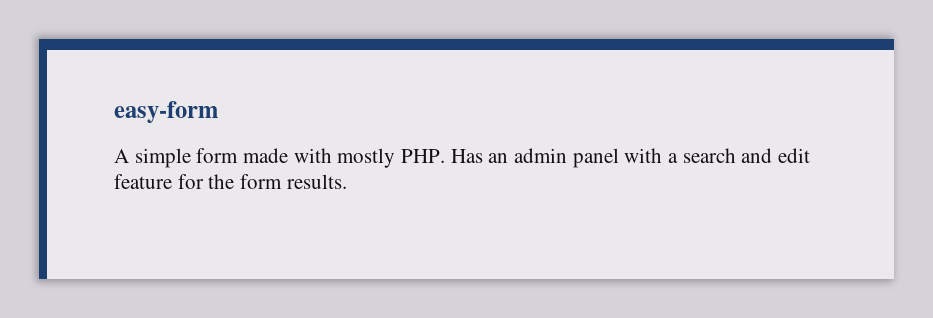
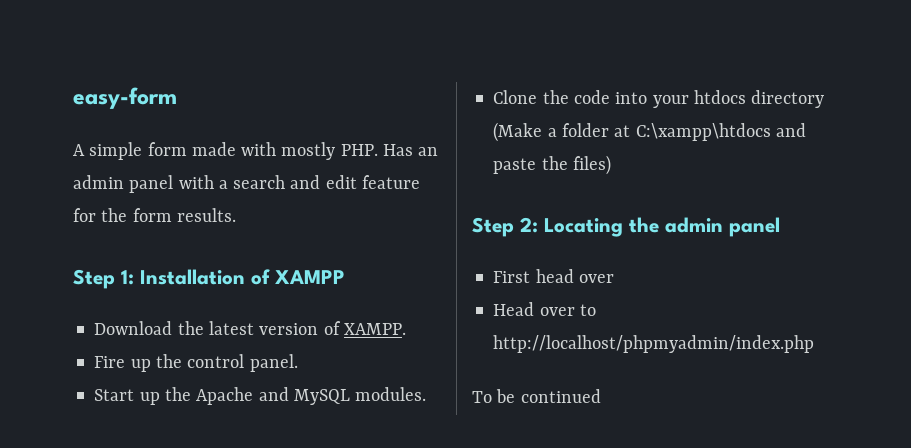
+ Step 1: Installation of XAMPP
+ Download the latest version of XAMPP.
+ Fire up the control panel.
+ Start up the Apache and MySQL modules.
+ Clone the code into your htdocs directory (Make a folder at C:\xampp\htdocs and paste the files)
+ Step 2: Locating the admin panel
+ First head over
+ Head over to http://localhost/phpmyadmin/index.php
+ To be continued

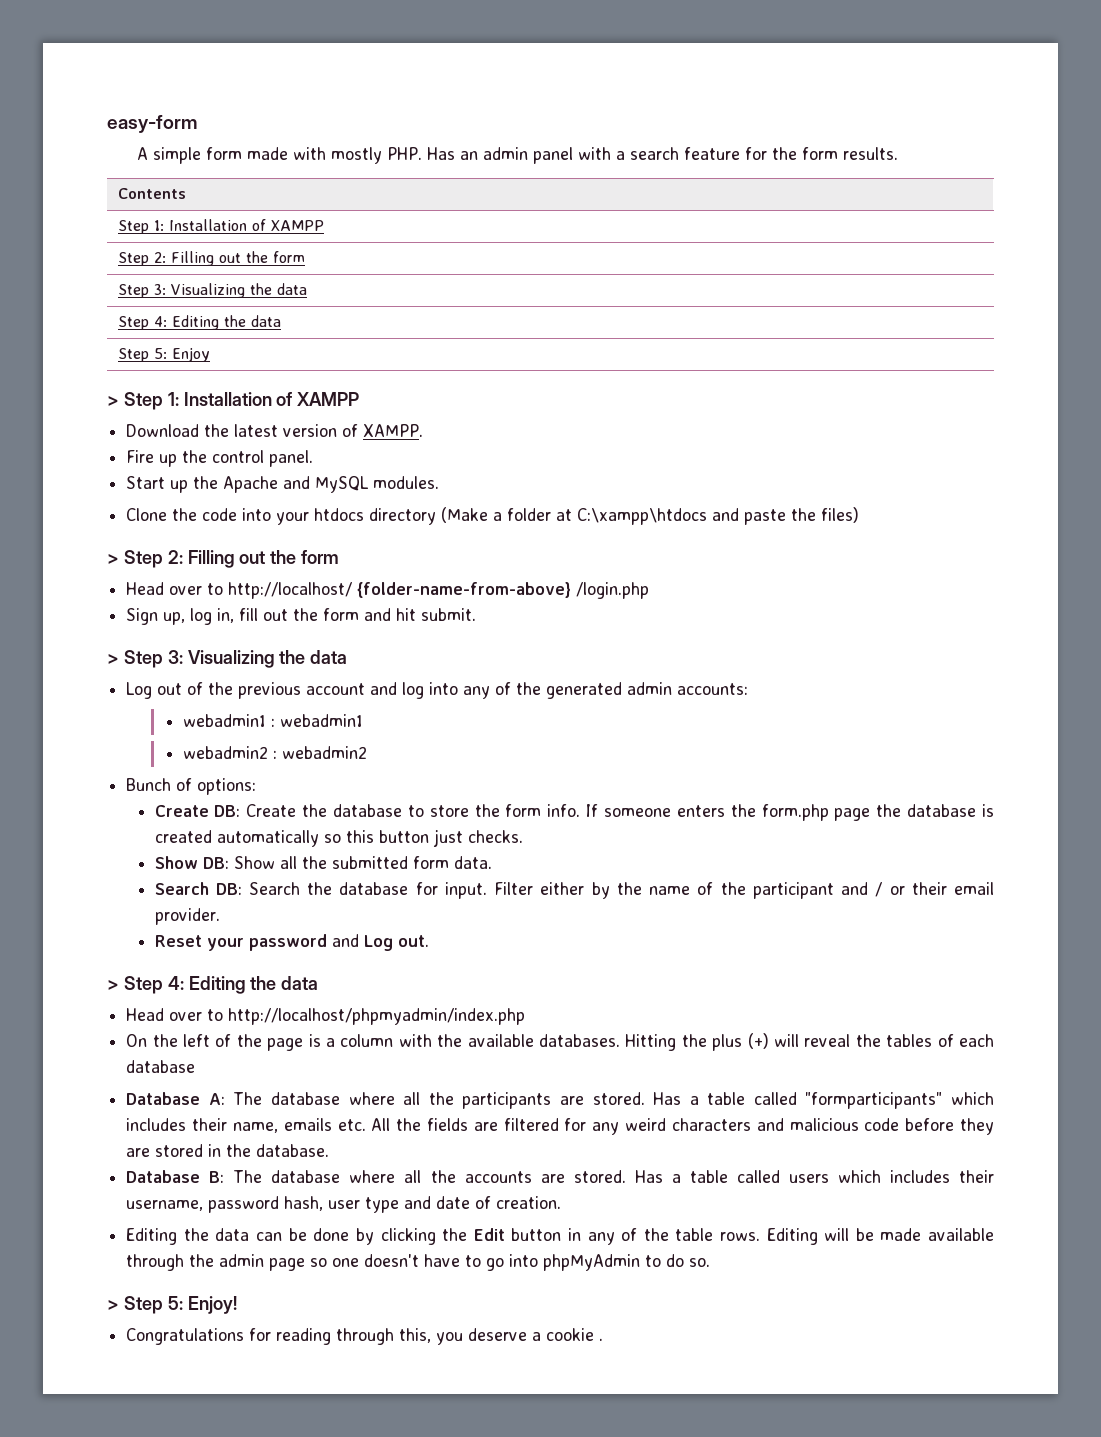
- A simple form made with mostly PHP. Has an admin panel with a search and edit feature for the form results.
+ A simple form made with mostly PHP. Has an admin panel with a search feature for the form results.
+ Contents
  Step 1: Installation of XAMPP
+ Step 2: Filling out the form
+ Step 3: Visualizing the data
+ Step 4: Editing the data
+ Step 5: Enjoy
+ > Step 1: Installation of XAMPP
- Step 2: Locating the admin panel
- First head over
+ > Step 2: Filling out the form
+ Head over to http://localhost/ {folder-name-from-above} /login.php
+ Sign up, log in, fill out the form and hit submit.
+ > Step 3: Visualizing the data
+ Log out of the previous account and log into any of the generated admin accounts:
+ webadmin1 : webadmin1
+ webadmin2 : webadmin2
+ Bunch of options:
+ Create DB: Create the database to store the form info. If someone enters the form.php page the database is created automatically so this button just checks.
+ Show DB: Show all the submitted form data.
+ Search DB: Search the database for input. Filter either by the name of the participant and / or their email provider.
+ Reset your password and Log out.
+ > Step 4: Editing the data
  Head over to http://localhost/phpmyadmin/index.php
- To be continued
+ On the left of the page is a column with the available databases. Hitting the plus (+) will reveal the tables of each database
+ Database A: The database where all the participants are stored. Has a table called "formparticipants" which includes their name, emails etc. All the fields are filtered for any weird characters and malicious code before they are stored in the database.
+ Database B: The database where all the accounts are stored. Has a table called users which includes their username, password hash, user type and date of creation.
+ Editing the data can be done by clicking the Edit button in any of the table rows. Editing will be made available through the admin page so one doesn't have to go into phpMyAdmin to do so.
+ > Step 5: Enjoy!
+ Congratulations for reading through this, you deserve a cookie .

